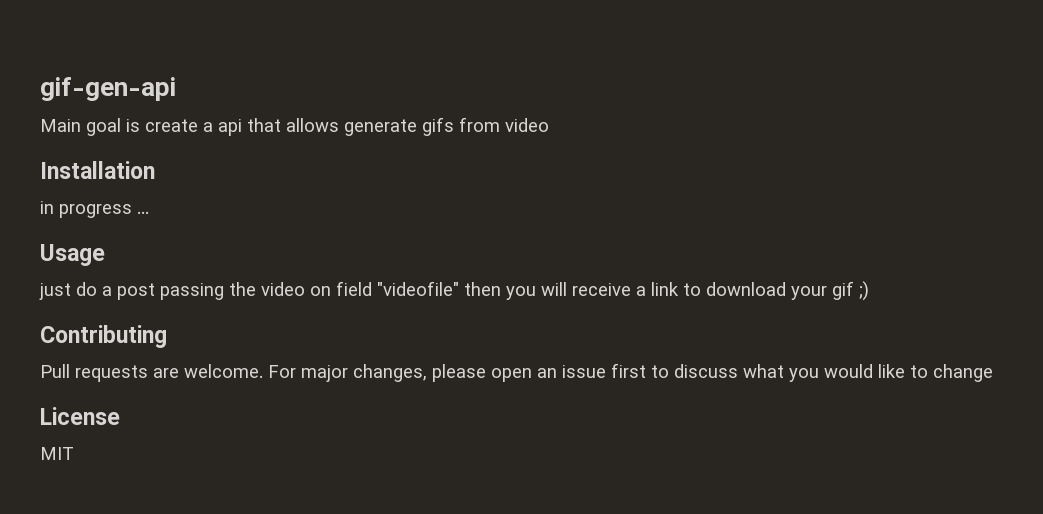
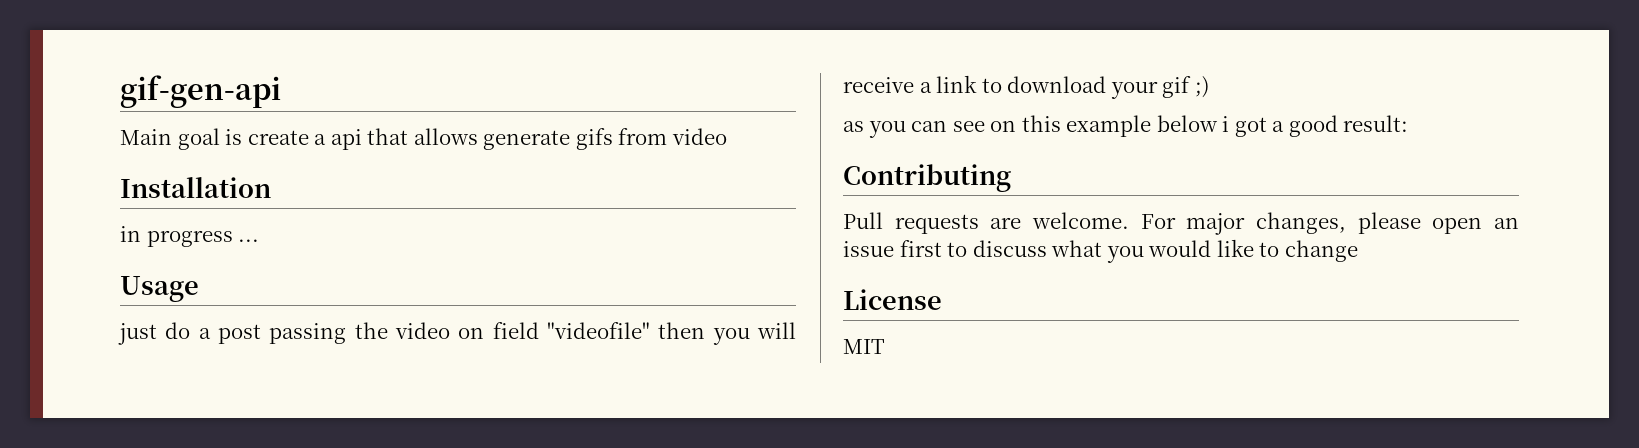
+ as you can see on this example below i got a good result:

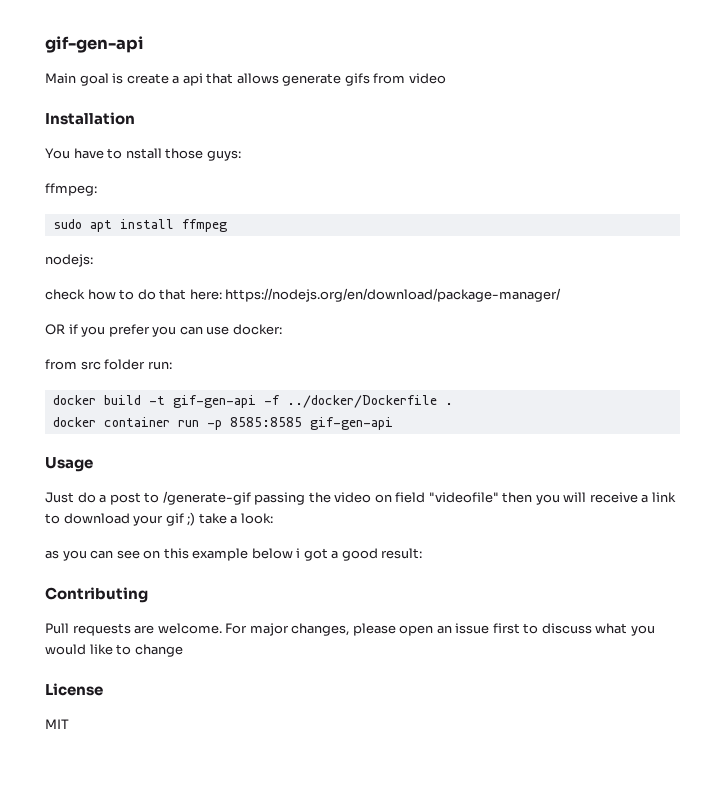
- in progress ...
+ You have to nstall those guys:
+ ffmpeg:
+ sudo apt install ffmpeg
+ nodejs:
+ check how to do that here: https://nodejs.org/en/download/package-manager/
+ OR if you prefer you can use docker:
+ from src folder run:
+ docker build -t gif-gen-api -f ../docker/Dockerfile .
+ docker container run -p 8585:8585 gif-gen-api
- just do a post passing the video on field "videofile" then you will receive a link to download your gif ;)
+ Just do a post to /generate-gif passing the video on field "videofile" then you will receive a link to download your gif ;) take a look:

